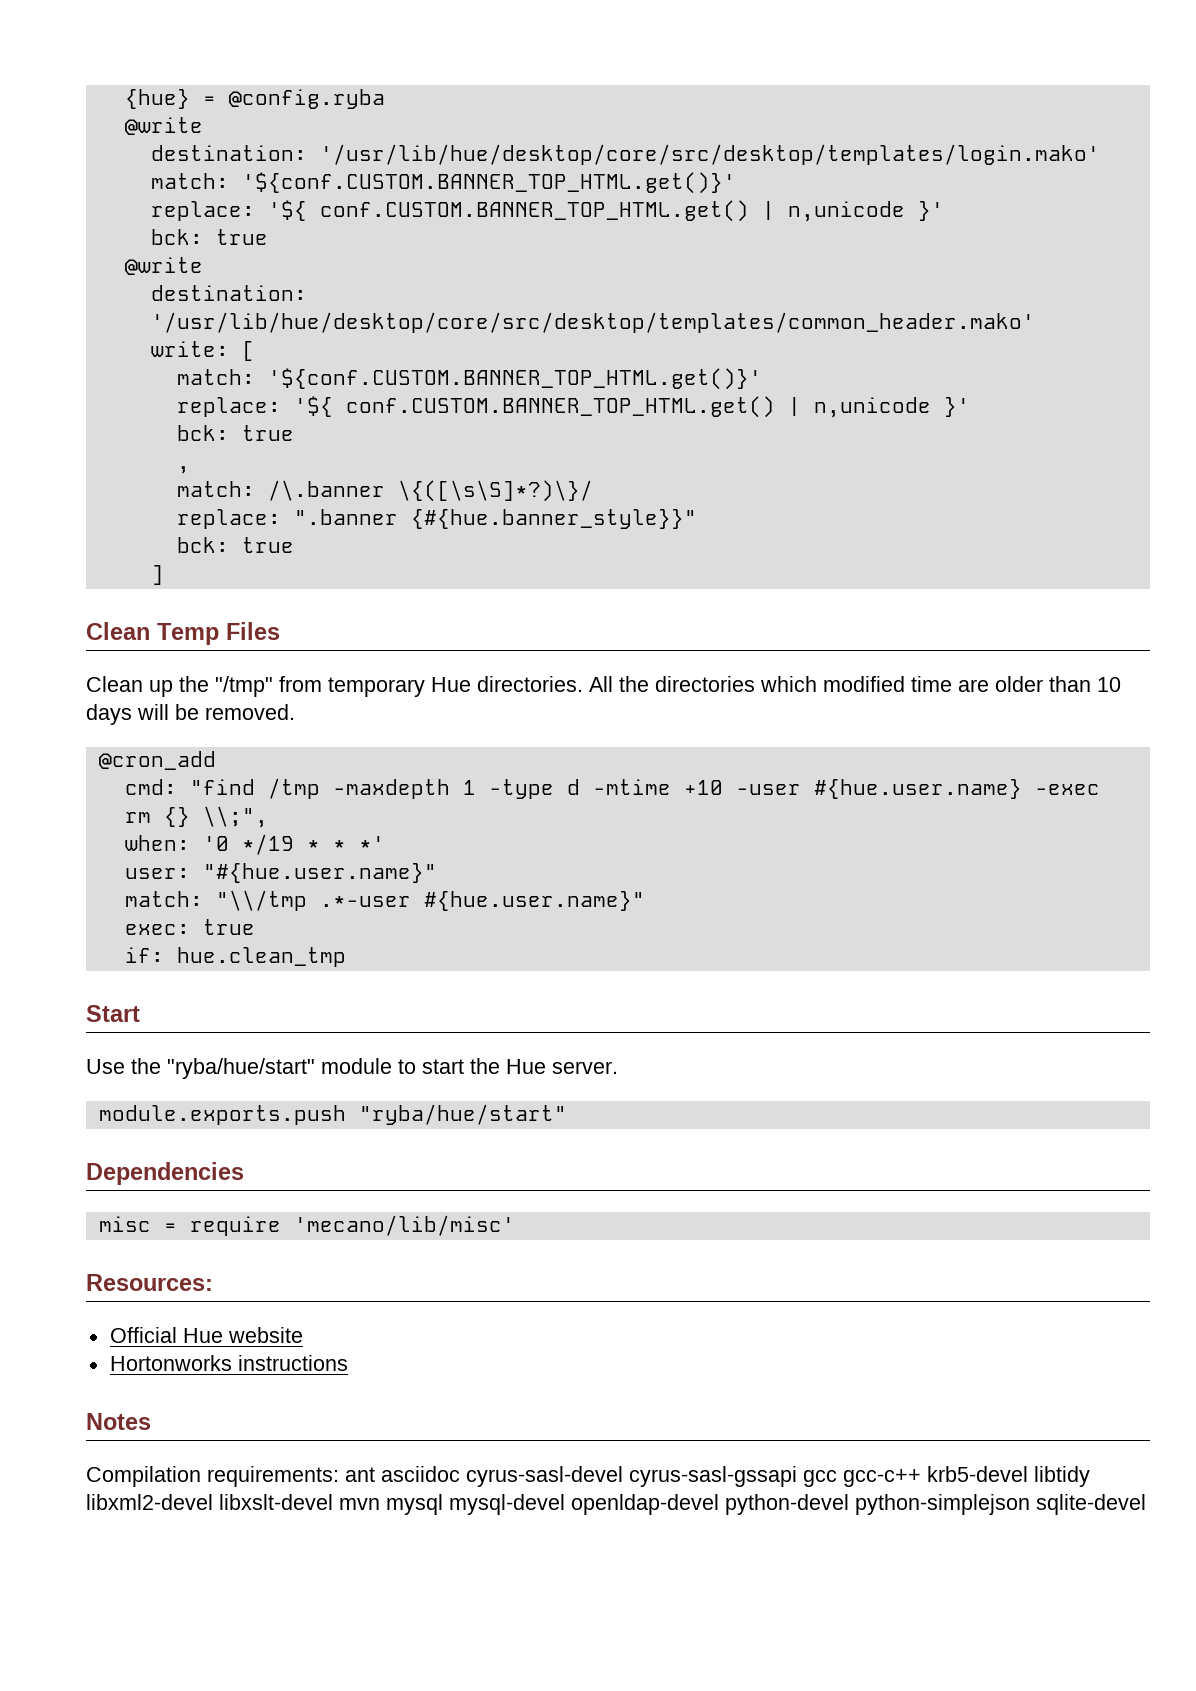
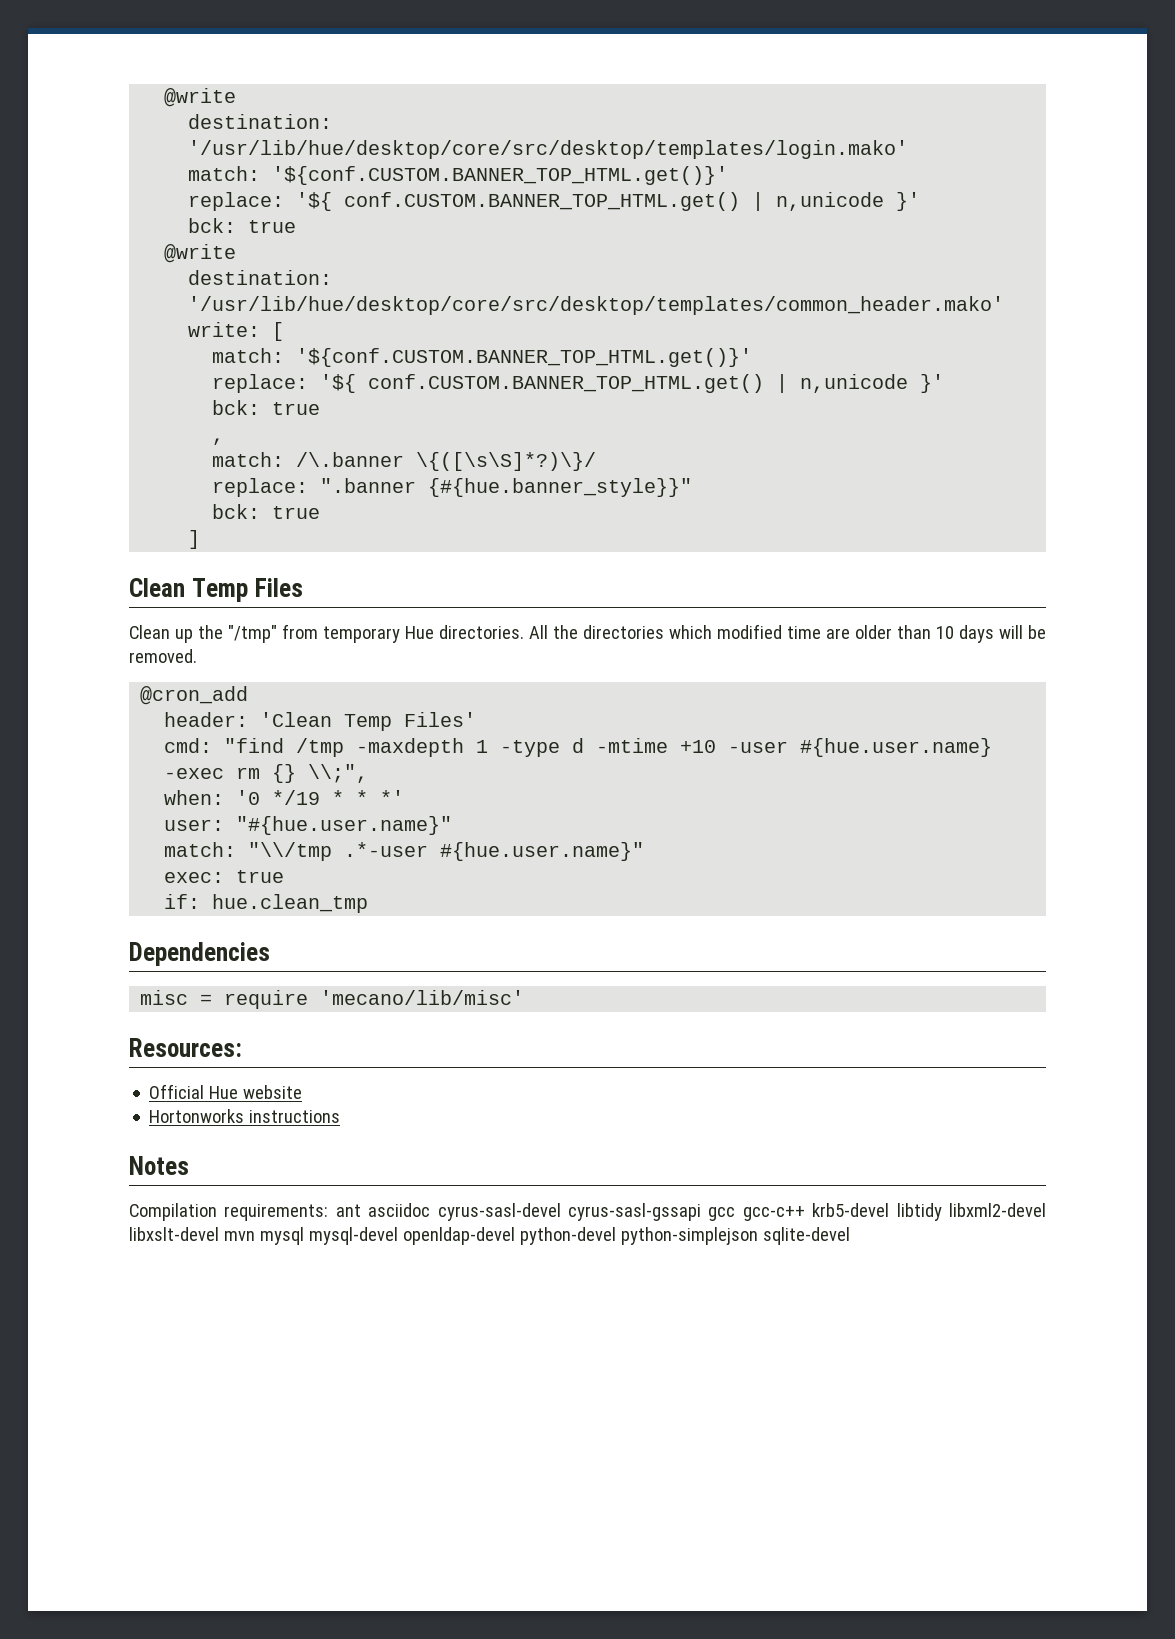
- {hue} = @config.ryba
+ header: 'Clean Temp Files'
- Start
- Use the "ryba/hue/start" module to start the Hue server.
- module.exports.push "ryba/hue/start"

